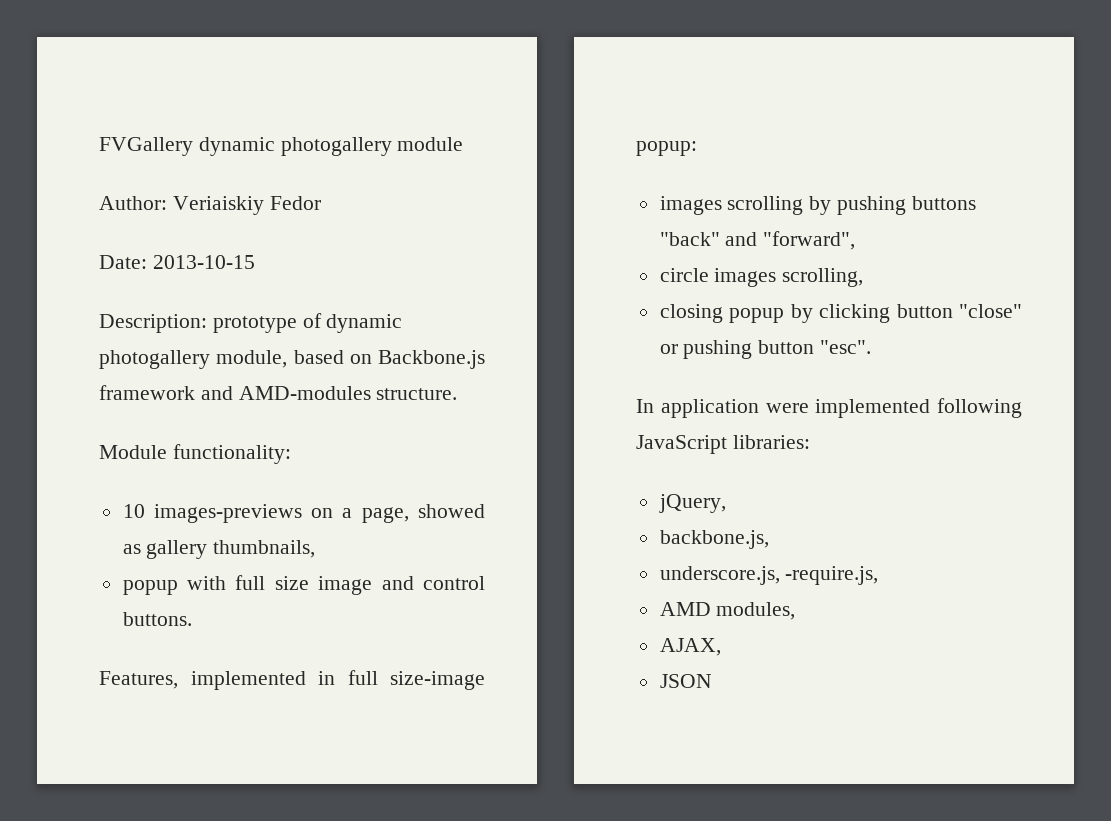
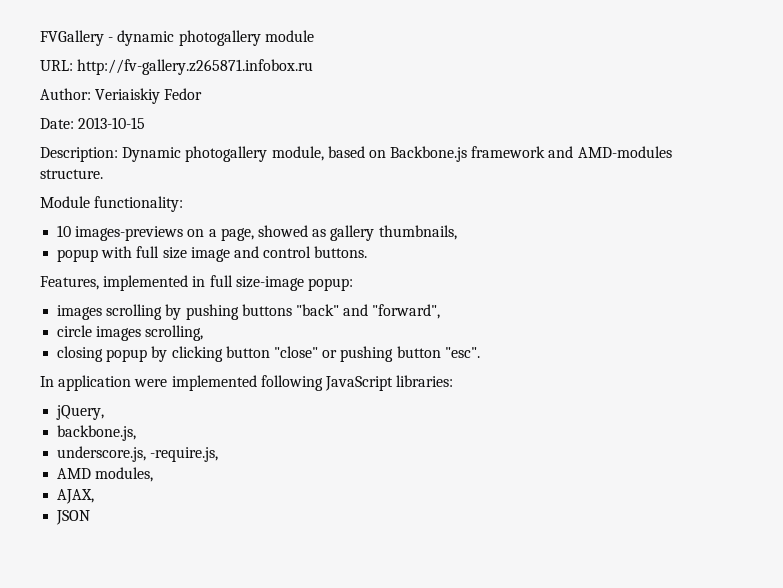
- FVGallery dynamic photogallery module
+ FVGallery - dynamic photogallery module
+ URL: http://fv-gallery.z265871.infobox.ru
- Description: prototype of dynamic photogallery module, based on Backbone.js framework and AMD-modules structure.
+ Description: Dynamic photogallery module, based on Backbone.js framework and AMD-modules structure.

